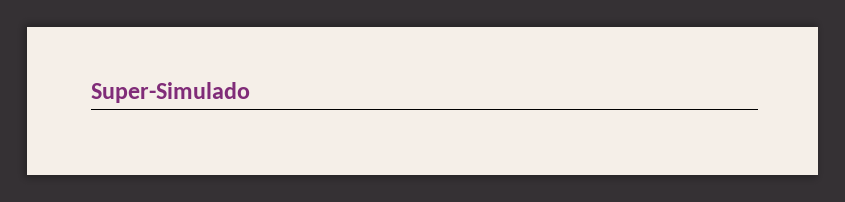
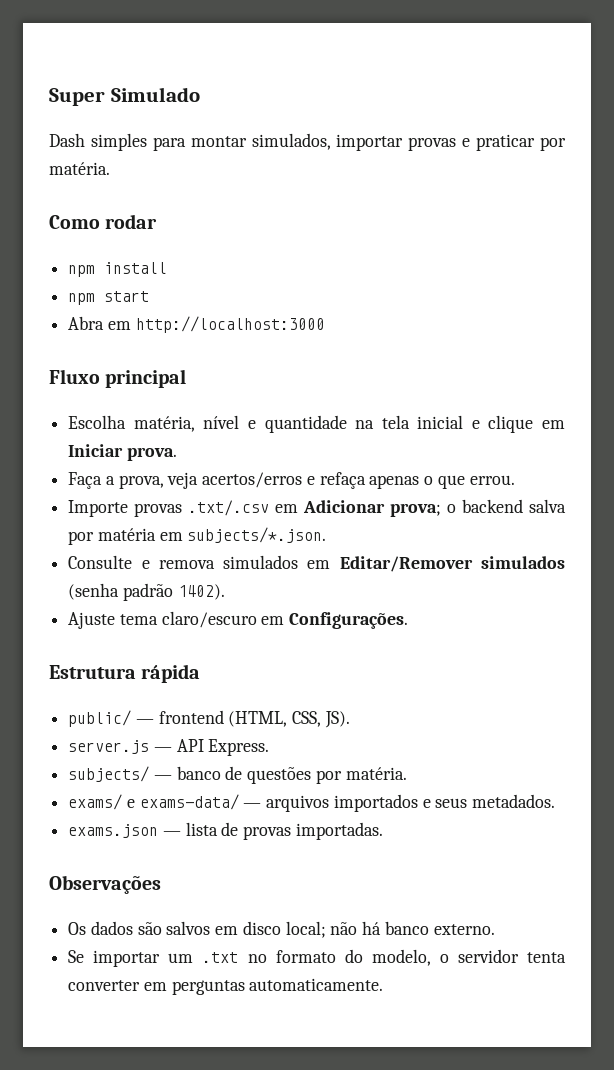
- Super-Simulado
+ Super Simulado
+ Dash simples para montar simulados, importar provas e praticar por matéria.
+ Como rodar
+ npm install
+ npm start
+ Abra em http://localhost:3000
+ Fluxo principal
+ Escolha matéria, nível e quantidade na tela inicial e clique em Iniciar prova.
+ Faça a prova, veja acertos/erros e refaça apenas o que errou.
+ Importe provas .txt/.csv em Adicionar prova; o backend salva por matéria em subjects/*.json.
+ Consulte e remova simulados em Editar/Remover simulados (senha padrão 1402).
+ Ajuste tema claro/escuro em Configurações.
+ Estrutura rápida
+ public/ — frontend (HTML, CSS, JS).
+ server.js — API Express.
+ subjects/ — banco de questões por matéria.
+ exams/ e exams-data/ — arquivos importados e seus metadados.
+ exams.json — lista de provas importadas.
+ Observações
+ Os dados são salvos em disco local; não há banco externo.
+ Se importar um .txt no formato do modelo, o servidor tenta converter em perguntas automaticamente.

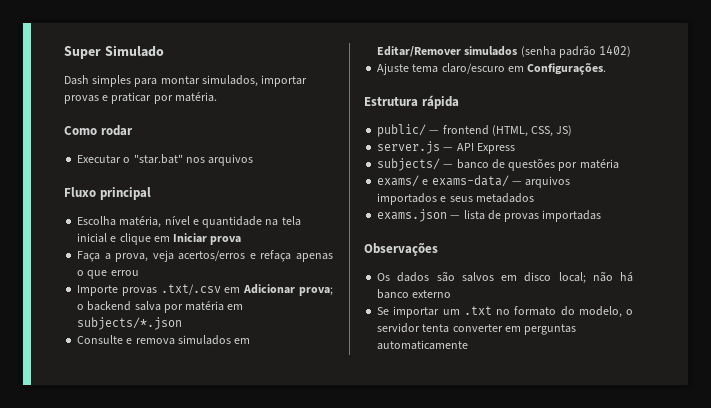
- npm install
- npm start
- Abra em http://localhost:3000
+ Executar o "star.bat" nos arquivos
- Escolha matéria, nível e quantidade na tela inicial e clique em Iniciar prova.
+ Escolha matéria, nível e quantidade na tela inicial e clique em Iniciar prova
- Faça a prova, veja acertos/erros e refaça apenas o que errou.
+ Faça a prova, veja acertos/erros e refaça apenas o que errou
- Importe provas .txt/.csv em Adicionar prova; o backend salva por matéria em subjects/*.json.
+ Importe provas .txt/.csv em Adicionar prova; o backend salva por matéria em subjects/*.json
- Consulte e remova simulados em Editar/Remover simulados (senha padrão 1402).
+ Consulte e remova simulados em Editar/Remover simulados (senha padrão 1402)
- public/ — frontend (HTML, CSS, JS).
+ public/ — frontend (HTML, CSS, JS)
- server.js — API Express.
+ server.js — API Express
- subjects/ — banco de questões por matéria.
+ subjects/ — banco de questões por matéria
- exams/ e exams-data/ — arquivos importados e seus metadados.
+ exams/ e exams-data/ — arquivos importados e seus metadados
- exams.json — lista de provas importadas.
+ exams.json — lista de provas importadas
- Os dados são salvos em disco local; não há banco externo.
+ Os dados são salvos em disco local; não há banco externo
- Se importar um .txt no formato do modelo, o servidor tenta converter em perguntas automaticamente.
+ Se importar um .txt no formato do modelo, o servidor tenta converter em perguntas automaticamente

